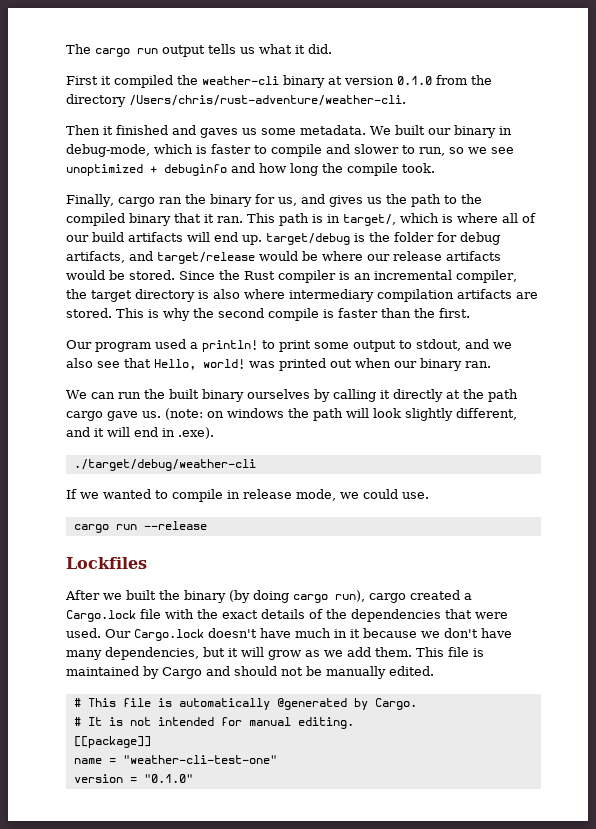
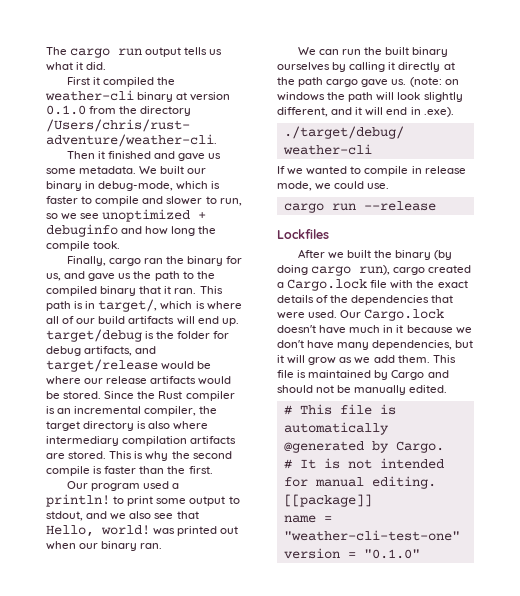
- Then it finished and gaves us some metadata.
+ Then it finished and gave us some metadata.
- Finally, cargo ran the binary for us, and gives us the path to the compiled binary that it ran.
+ Finally, cargo ran the binary for us, and gave us the path to the compiled binary that it ran.

